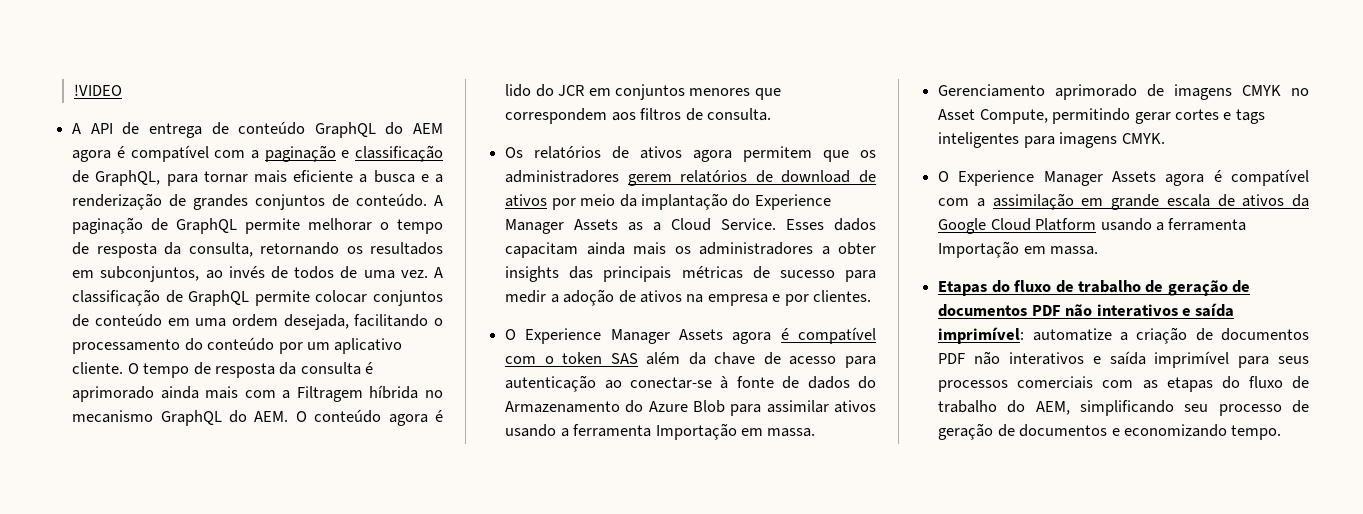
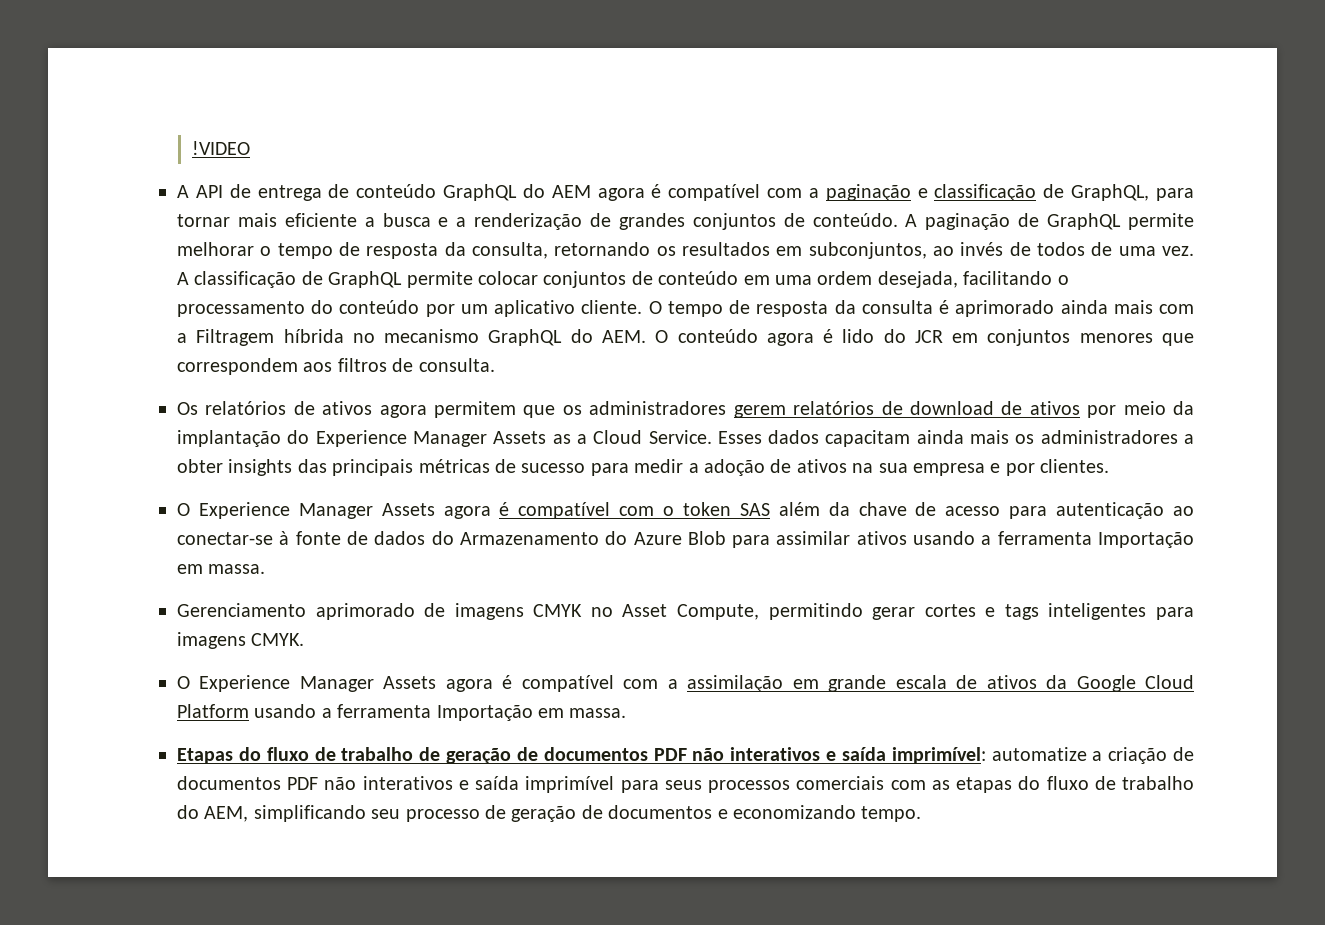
- Esses dados capacitam ainda mais os administradores a obter insights das principais métricas de sucesso para medir a adoção de ativos na empresa e por clientes.
+ Esses dados capacitam ainda mais os administradores a obter insights das principais métricas de sucesso para medir a adoção de ativos na sua empresa e por clientes.

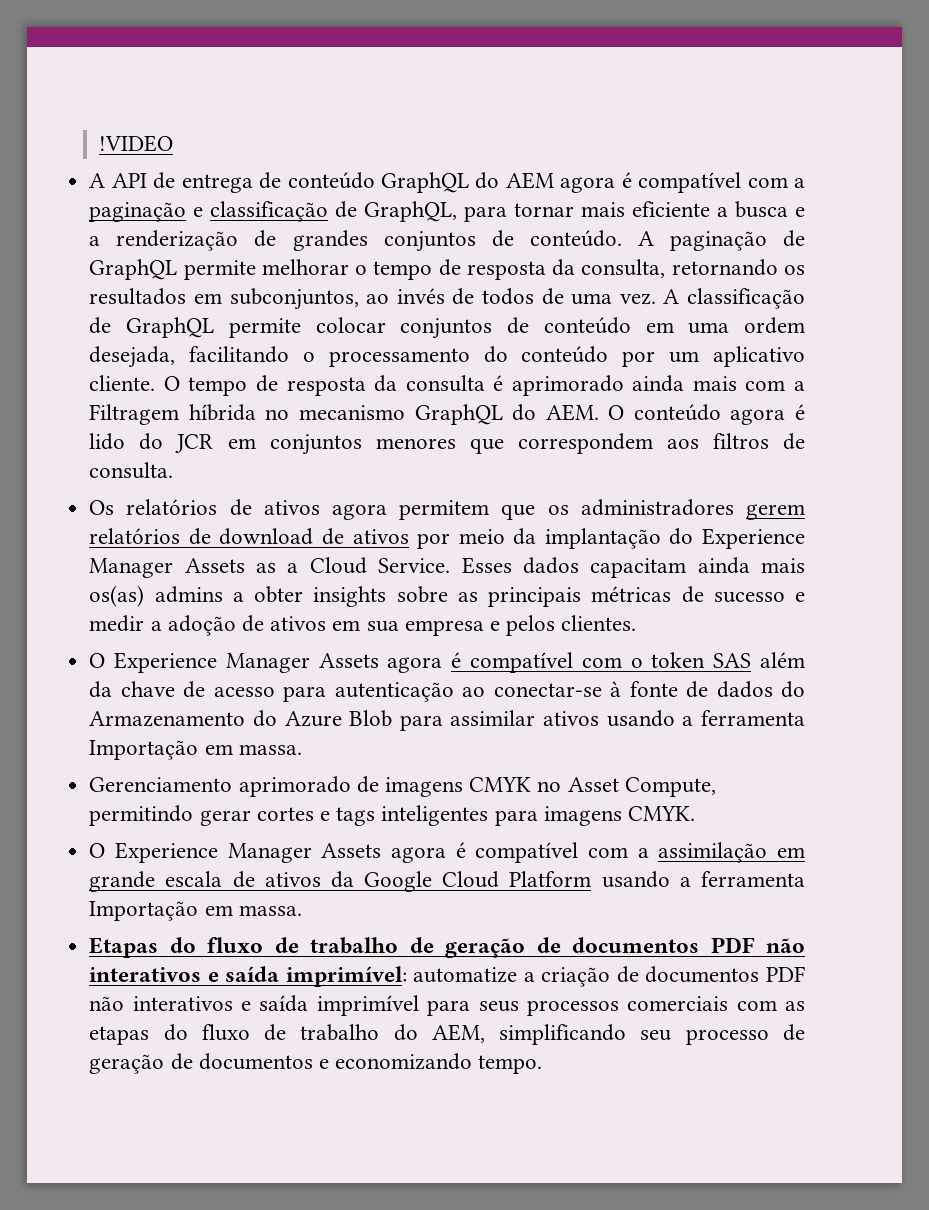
- Esses dados capacitam ainda mais os administradores a obter insights das principais métricas de sucesso para medir a adoção de ativos na sua empresa e por clientes.
+ Esses dados capacitam ainda mais os(as) admins a obter insights sobre as principais métricas de sucesso e medir a adoção de ativos em sua empresa e pelos clientes.

